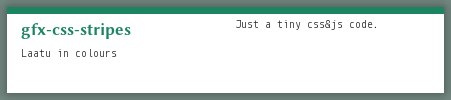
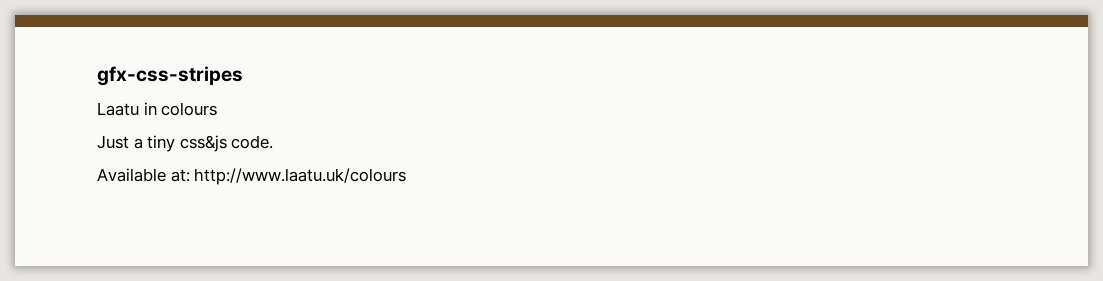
+ Available at: http://www.laatu.uk/colours

